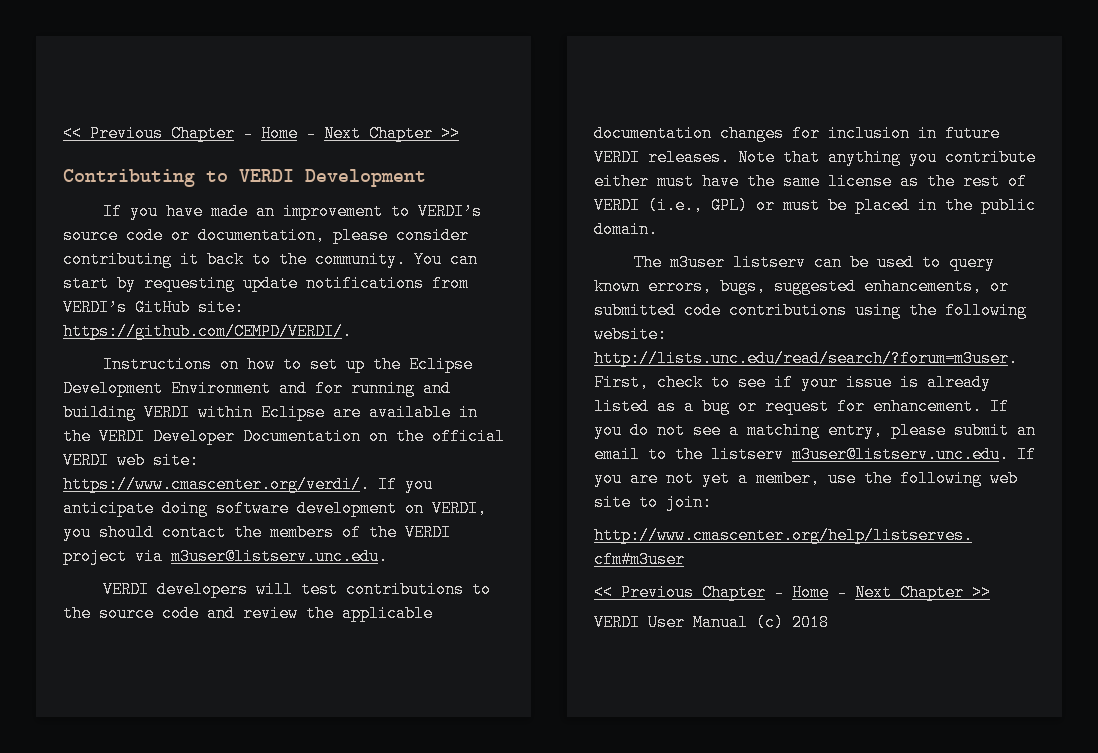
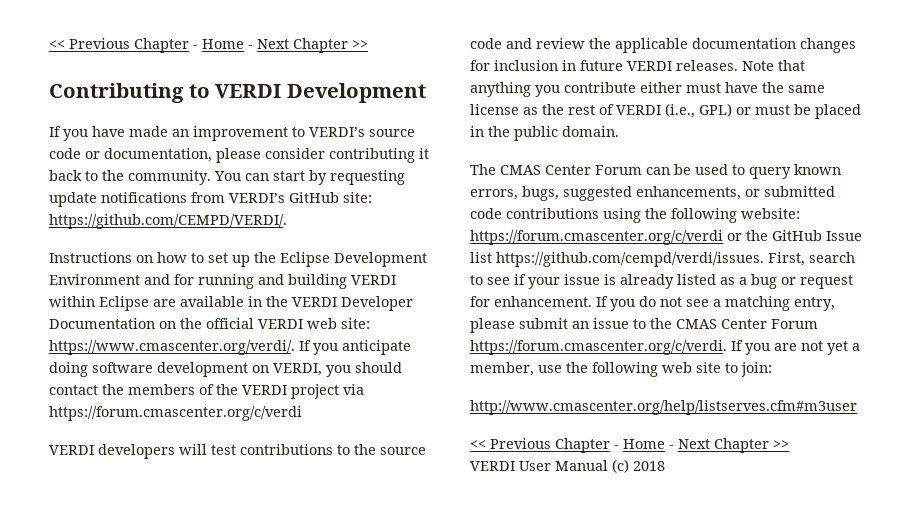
- Instructions on how to set up the Eclipse Development Environment and for running and building VERDI within Eclipse are available in the VERDI Developer Documentation on the official VERDI web site: https://www.cmascenter.org/verdi/. If you anticipate doing software development on VERDI, you should contact the members of the VERDI project via m3user@listserv.unc.edu.
+ Instructions on how to set up the Eclipse Development Environment and for running and building VERDI within Eclipse are available in the VERDI Developer Documentation on the official VERDI web site: https://www.cmascenter.org/verdi/. If you anticipate doing software development on VERDI, you should contact the members of the VERDI project via https://forum.cmascenter.org/c/verdi
- The m3user listserv can be used to query known errors, bugs, suggested enhancements, or submitted code contributions using the following website: http://lists.unc.edu/read/search/?forum=m3user. First, check to see if your issue is already listed as a bug or request for enhancement.
+ The CMAS Center Forum can be used to query known errors, bugs, suggested enhancements, or submitted code contributions using the following website: https://forum.cmascenter.org/c/verdi or the GitHub Issue list https://github.com/cempd/verdi/issues. First, search to see if your issue is already listed as a bug or request for enhancement.
- If you do not see a matching entry, please submit an email to the listserv m3user@listserv.unc.edu. If you are not yet a member, use the following web site to join:
+ If you do not see a matching entry, please submit an issue to the CMAS Center Forum https://forum.cmascenter.org/c/verdi. If you are not yet a member, use the following web site to join:

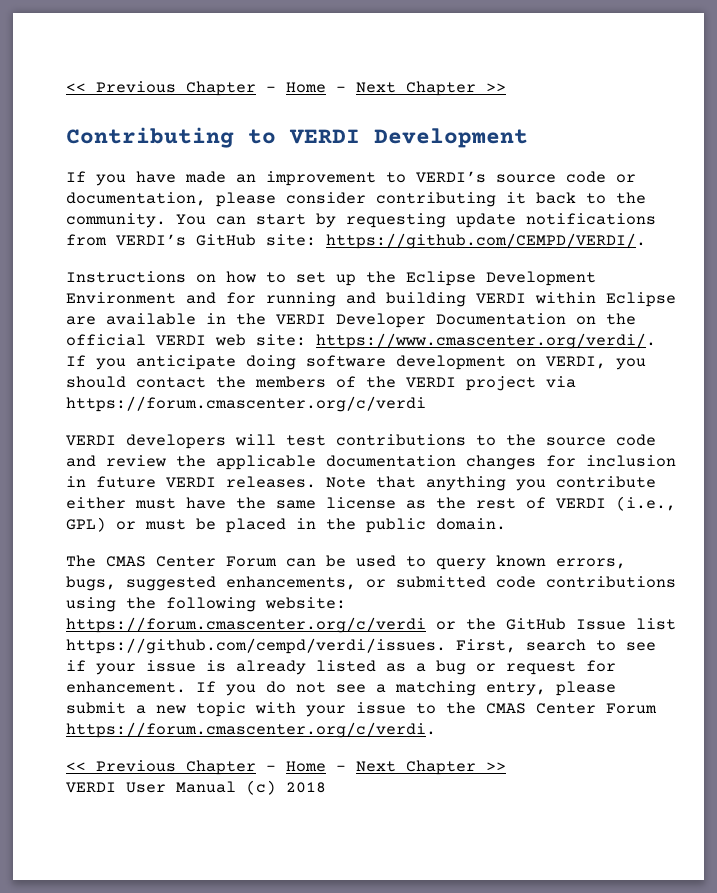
- If you do not see a matching entry, please submit an issue to the CMAS Center Forum https://forum.cmascenter.org/c/verdi. If you are not yet a member, use the following web site to join:
- http://www.cmascenter.org/help/listserves.cfm#m3user
+ If you do not see a matching entry, please submit a new topic with your issue to the CMAS Center Forum https://forum.cmascenter.org/c/verdi.

